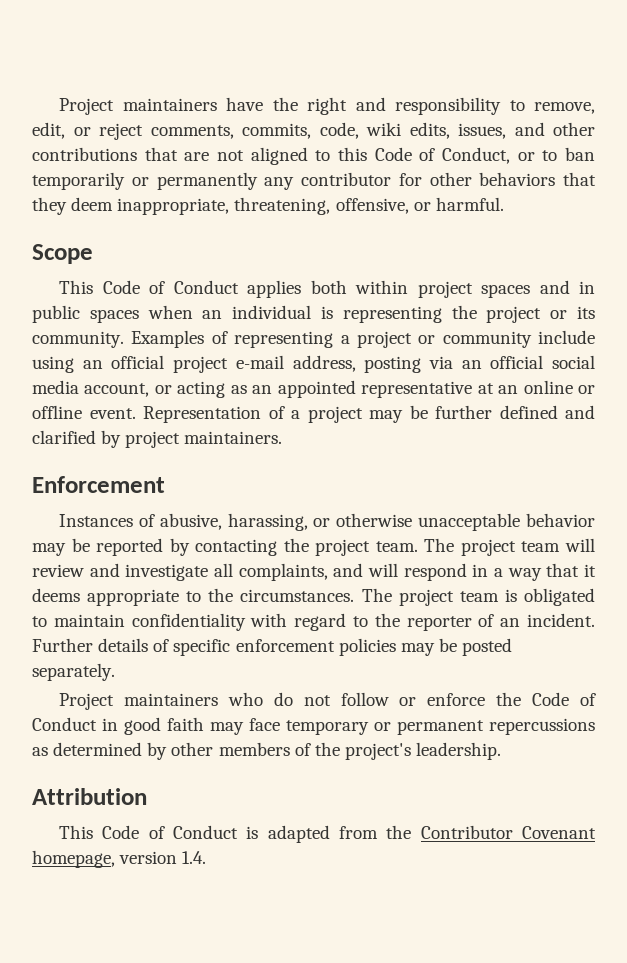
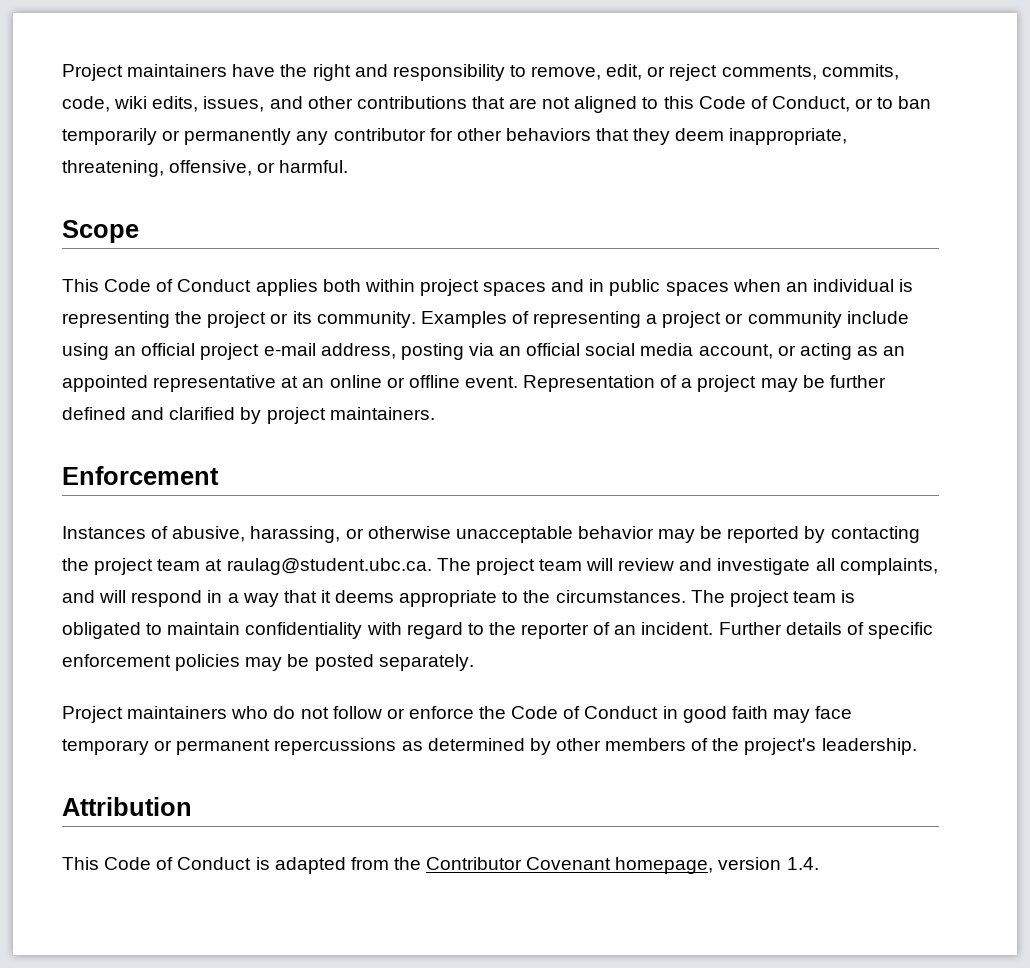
- Instances of abusive, harassing, or otherwise unacceptable behavior may be reported by contacting the project team. The project team will review and investigate all complaints, and will respond in a way that it deems appropriate to the circumstances.
+ Instances of abusive, harassing, or otherwise unacceptable behavior may be reported by contacting the project team at raulag@student.ubc.ca. The project team will review and investigate all complaints, and will respond in a way that it deems appropriate to the circumstances.

